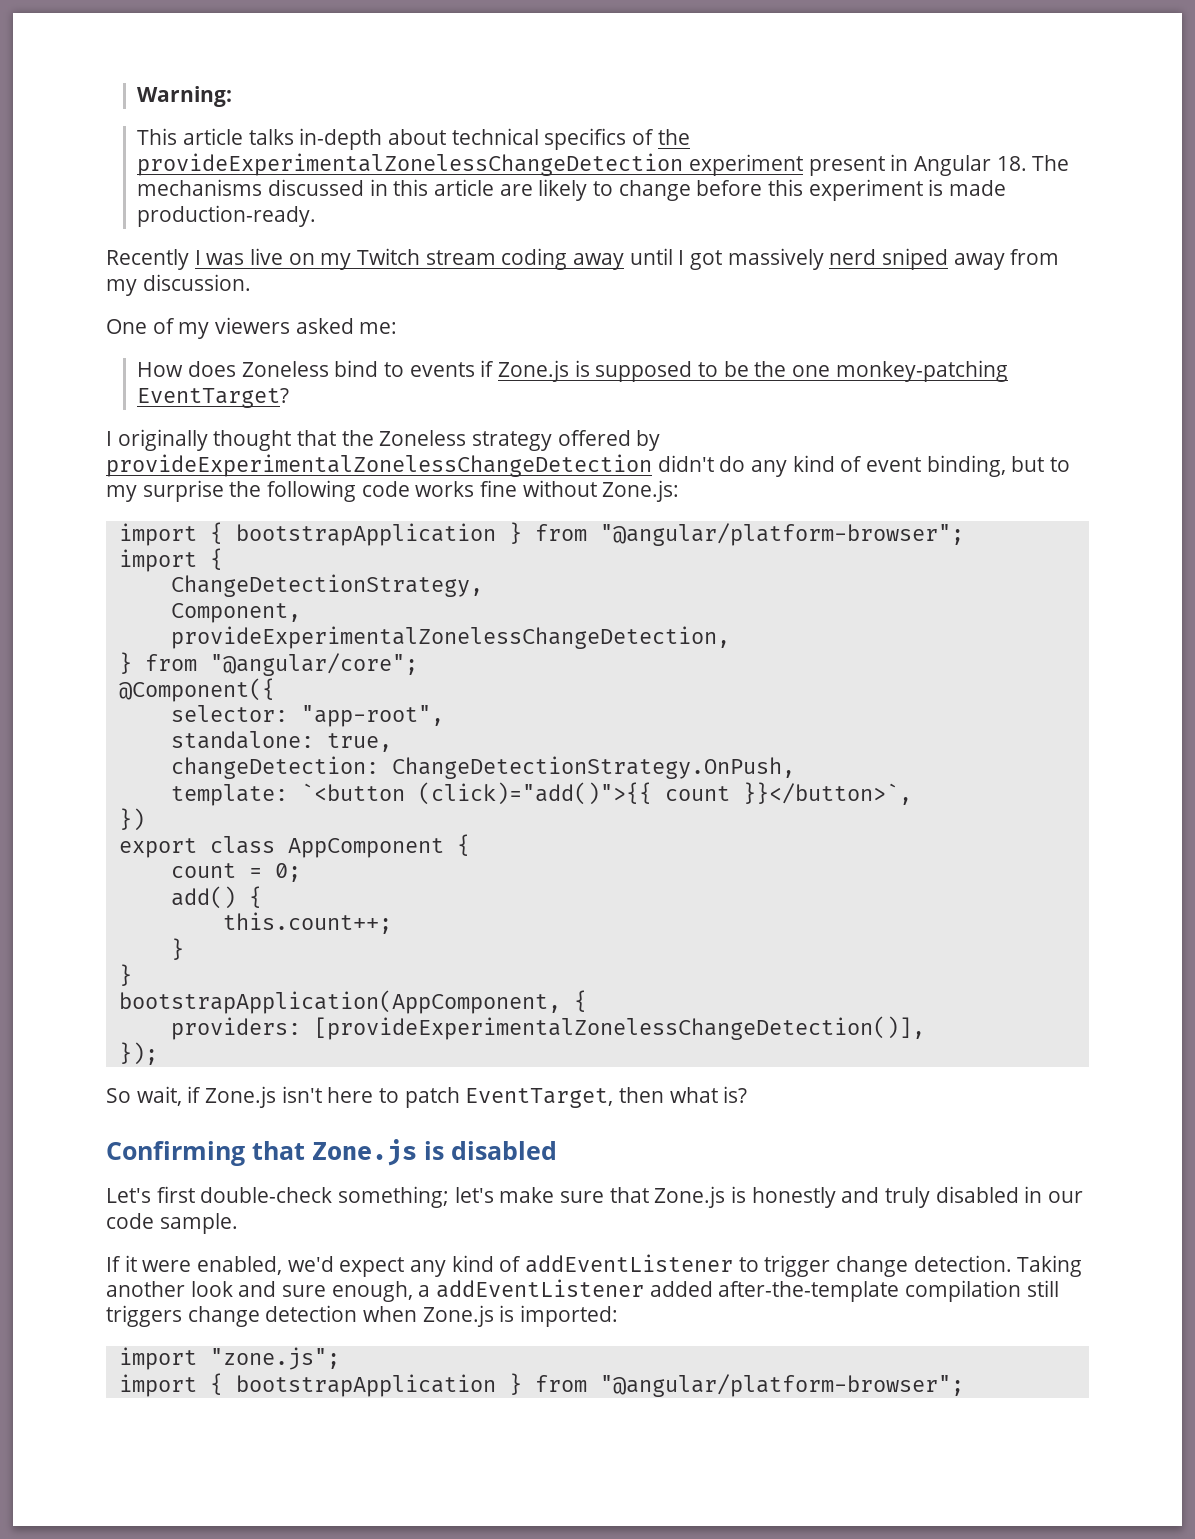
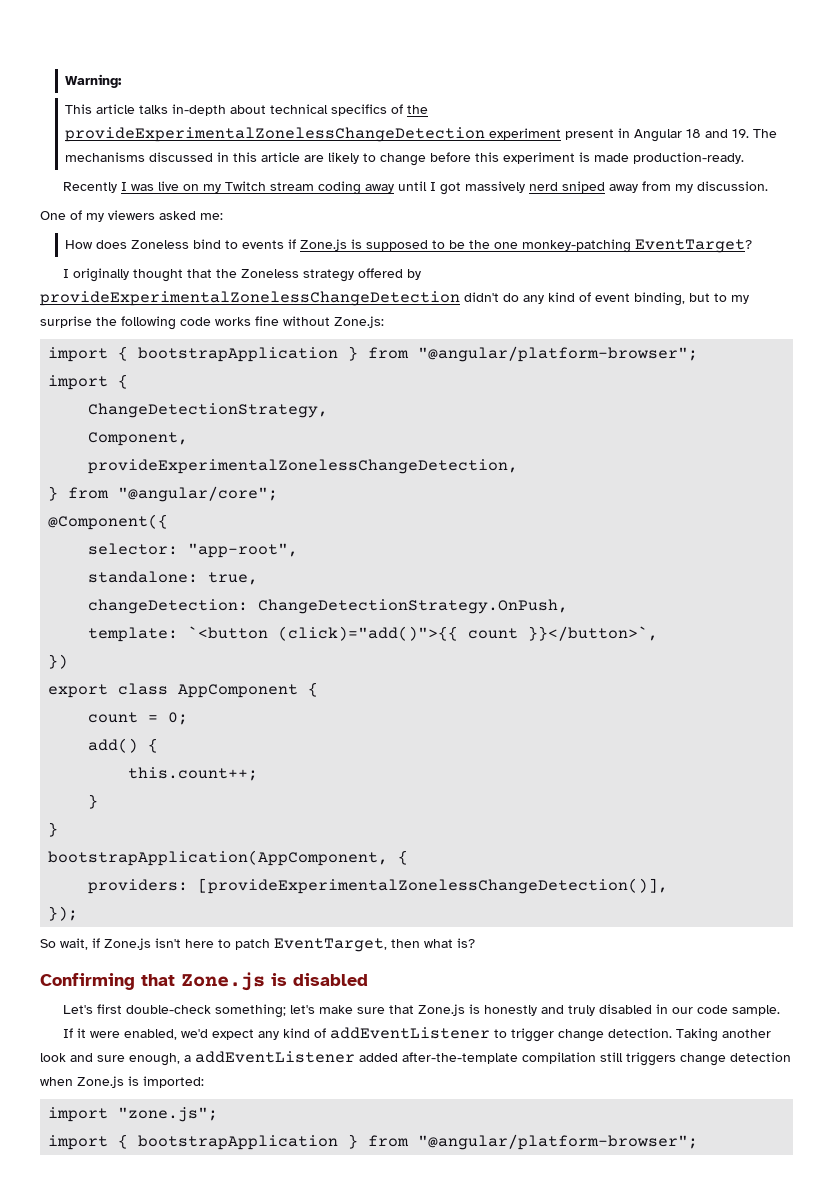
- This article talks in-depth about technical specifics of the provideExperimentalZonelessChangeDetection experiment present in Angular 18. The mechanisms discussed in this article are likely to change before this experiment is made production-ready.
+ This article talks in-depth about technical specifics of the provideExperimentalZonelessChangeDetection experiment present in Angular 18 and 19. The mechanisms discussed in this article are likely to change before this experiment is made production-ready.

